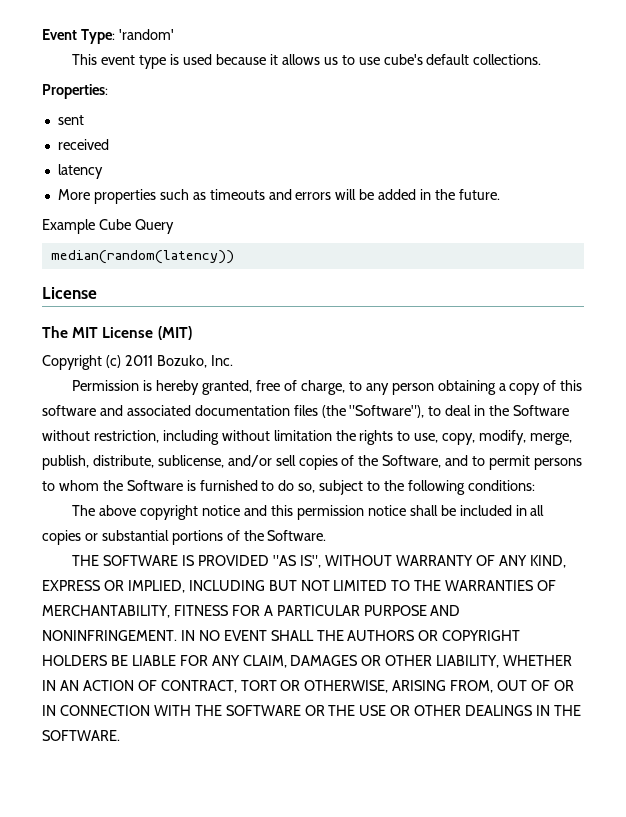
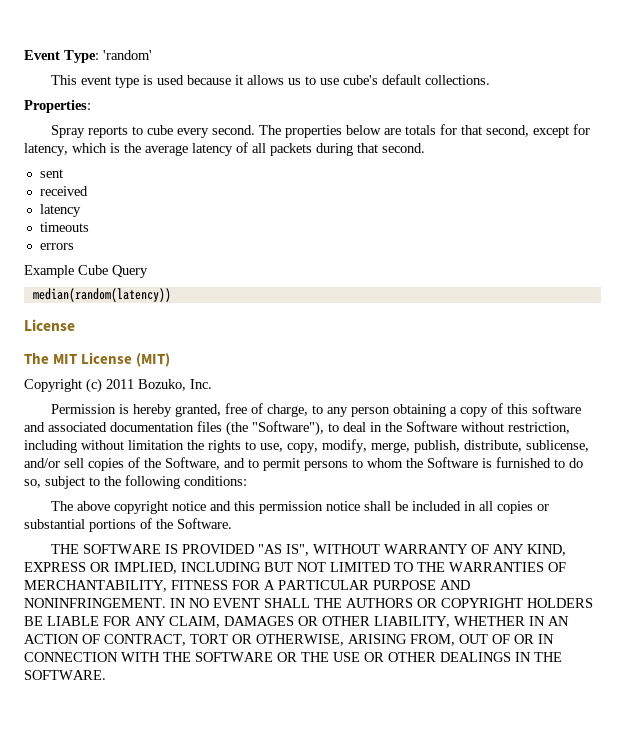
+ Spray reports to cube every second. The properties below are totals for that second, except for latency, which is the average latency of all packets during that second.
- More properties such as timeouts and errors will be added in the future.
+ timeouts
+ errors

